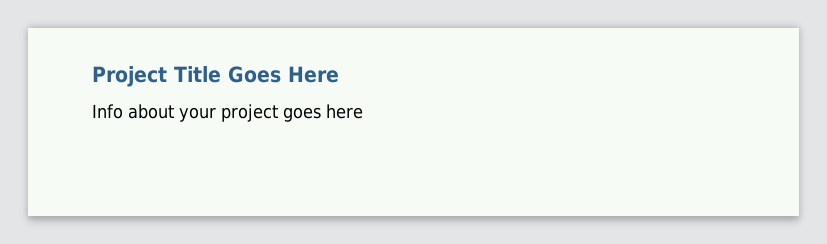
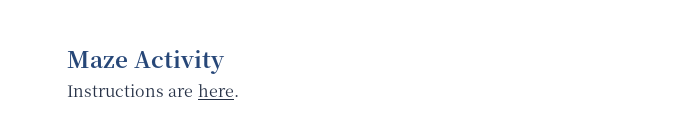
- Project Title Goes Here
- Info about your project goes here
+ Maze Activity
+ Instructions are here.

